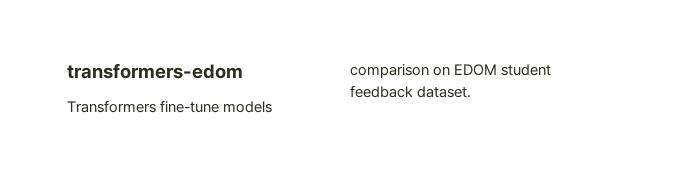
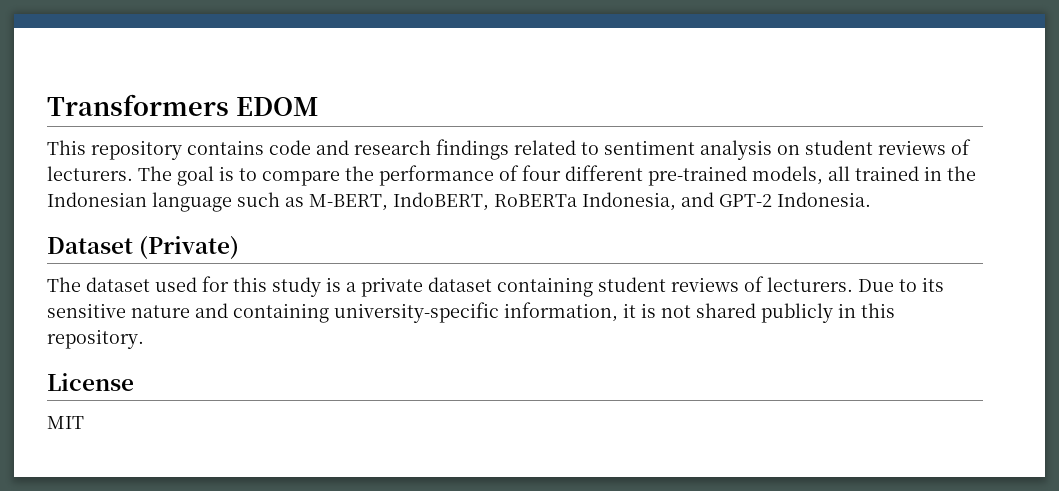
- transformers-edom
- Transformers fine-tune models comparison on EDOM student feedback dataset.
+ Transformers EDOM
+ This repository contains code and research findings related to sentiment analysis on student reviews of lecturers. The goal is to compare the performance of four different pre-trained models, all trained in the Indonesian language such as M-BERT, IndoBERT, RoBERTa Indonesia, and GPT-2 Indonesia.
+ Dataset (Private)
+ The dataset used for this study is a private dataset containing student reviews of lecturers. Due to its sensitive nature and containing university-specific information, it is not shared publicly in this repository.
+ License
+ MIT

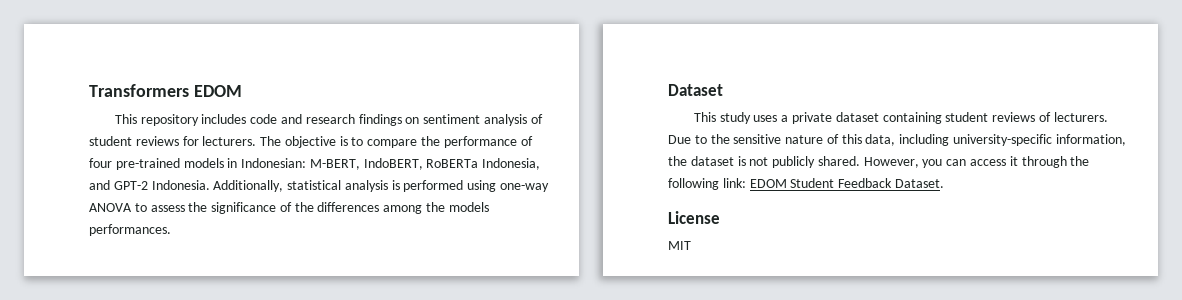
- This repository contains code and research findings related to sentiment analysis on student reviews of lecturers.
+ This repository includes code and research findings on sentiment analysis of student reviews for lecturers.
- The goal is to compare the performance of four different pre-trained models, all trained in the Indonesian language such as M-BERT, IndoBERT, RoBERTa Indonesia, and GPT-2 Indonesia.
- Dataset (Private)
- The dataset used for this study is a private dataset containing student reviews of lecturers.
+ The objective is to compare the performance of four pre-trained models in Indonesian: M-BERT, IndoBERT, RoBERTa Indonesia, and GPT-2 Indonesia. Additionally, statistical analysis is performed using one-way ANOVA to assess the significance of the differences among the models performances.
+ Dataset
+ This study uses a private dataset containing student reviews of lecturers.
- Due to its sensitive nature and containing university-specific information, it is not shared publicly in this repository.
+ Due to the sensitive nature of this data, including university-specific information, the dataset is not publicly shared. However, you can access it through the following link: EDOM Student Feedback Dataset.

